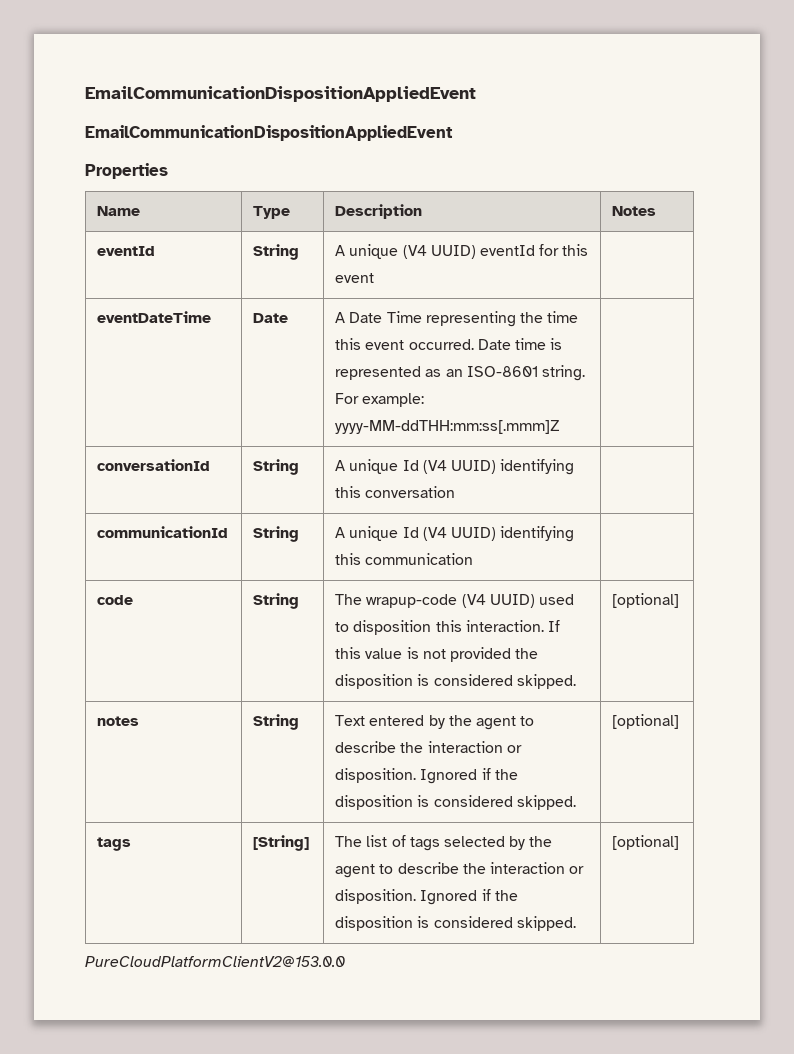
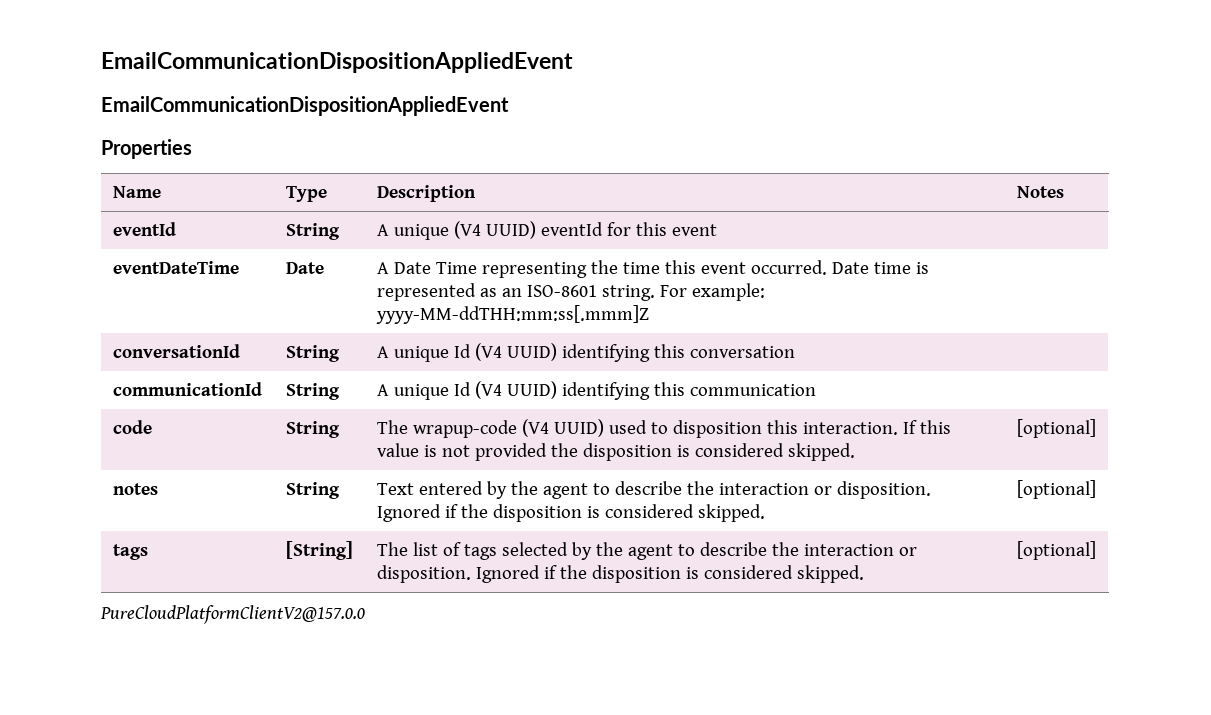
- PureCloudPlatformClientV2@153.0.0
+ PureCloudPlatformClientV2@157.0.0

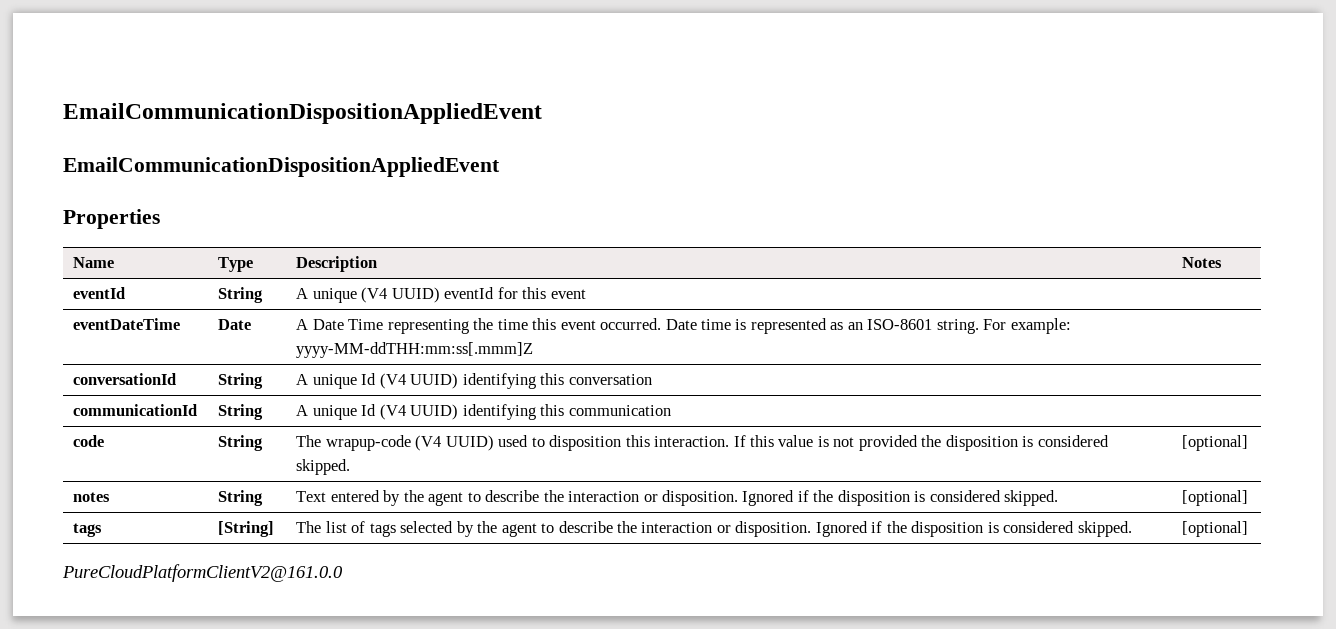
- PureCloudPlatformClientV2@157.0.0
+ PureCloudPlatformClientV2@161.0.0

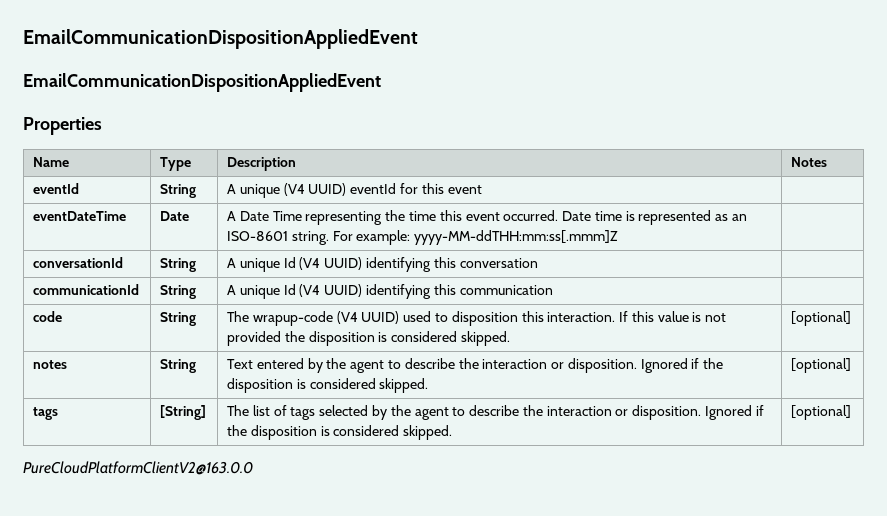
- PureCloudPlatformClientV2@161.0.0
+ PureCloudPlatformClientV2@163.0.0

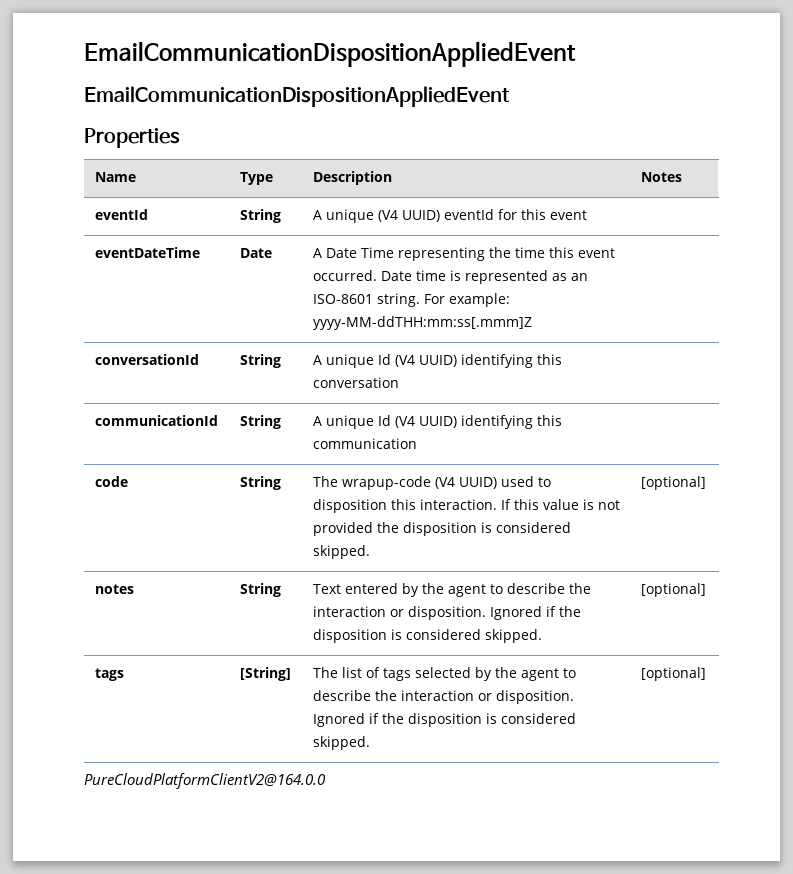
- PureCloudPlatformClientV2@163.0.0
+ PureCloudPlatformClientV2@164.0.0

